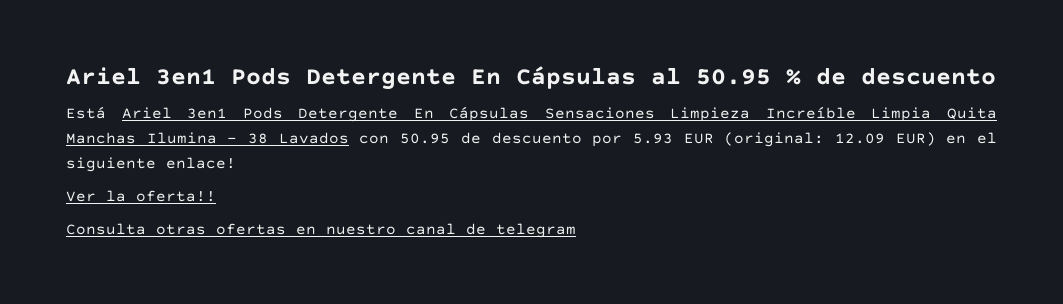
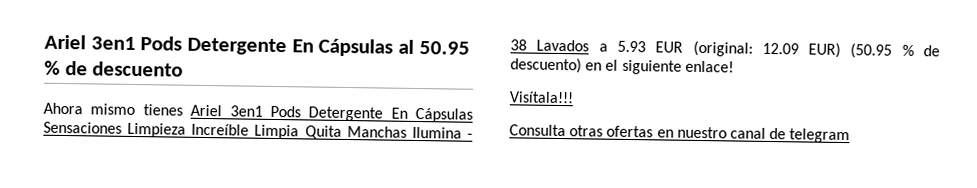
- Está Ariel 3en1 Pods Detergente En Cápsulas Sensaciones Limpieza Increíble Limpia Quita Manchas Ilumina - 38 Lavados con 50.95 de descuento por 5.93 EUR (original: 12.09 EUR) en el siguiente enlace!
+ Ahora mismo tienes Ariel 3en1 Pods Detergente En Cápsulas Sensaciones Limpieza Increíble Limpia Quita Manchas Ilumina - 38 Lavados a 5.93 EUR (original: 12.09 EUR) (50.95 % de descuento) en el siguiente enlace!
- Ver la oferta!!
+ Visítala!!!

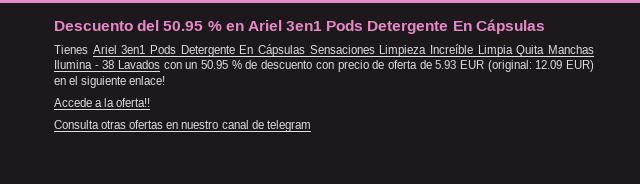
- Ariel 3en1 Pods Detergente En Cápsulas al 50.95 % de descuento
- Ahora mismo tienes Ariel 3en1 Pods Detergente En Cápsulas Sensaciones Limpieza Increíble Limpia Quita Manchas Ilumina - 38 Lavados a 5.93 EUR (original: 12.09 EUR) (50.95 % de descuento) en el siguiente enlace!
+ Descuento del 50.95 % en Ariel 3en1 Pods Detergente En Cápsulas
+ Tienes Ariel 3en1 Pods Detergente En Cápsulas Sensaciones Limpieza Increíble Limpia Quita Manchas Ilumina - 38 Lavados con un 50.95 % de descuento con precio de oferta de 5.93 EUR (original: 12.09 EUR) en el siguiente enlace!
- Visítala!!!
+ Accede a la oferta!!

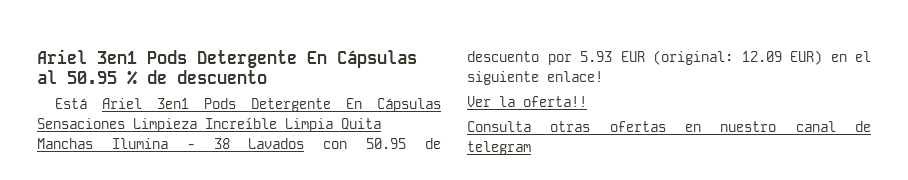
- Descuento del 50.95 % en Ariel 3en1 Pods Detergente En Cápsulas
- Tienes Ariel 3en1 Pods Detergente En Cápsulas Sensaciones Limpieza Increíble Limpia Quita Manchas Ilumina - 38 Lavados con un 50.95 % de descuento con precio de oferta de 5.93 EUR (original: 12.09 EUR) en el siguiente enlace!
+ Ariel 3en1 Pods Detergente En Cápsulas al 50.95 % de descuento
+ Está Ariel 3en1 Pods Detergente En Cápsulas Sensaciones Limpieza Increíble Limpia Quita Manchas Ilumina - 38 Lavados con 50.95 de descuento por 5.93 EUR (original: 12.09 EUR) en el siguiente enlace!
- Accede a la oferta!!
+ Ver la oferta!!

